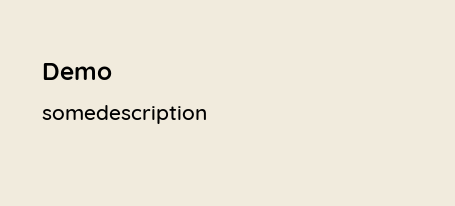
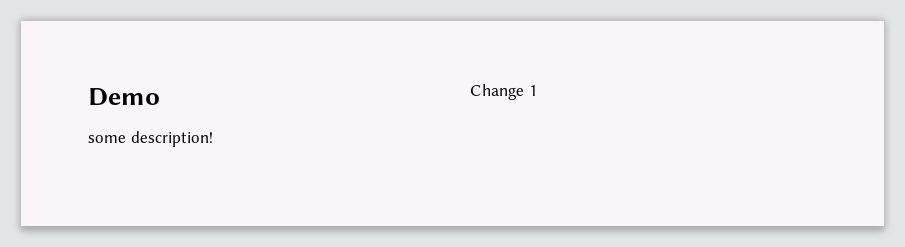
- somedescription
+ some description!
+ Change 1

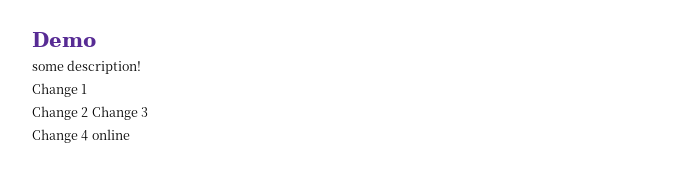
+ Change 2 Change 3
+ Change 4 online

